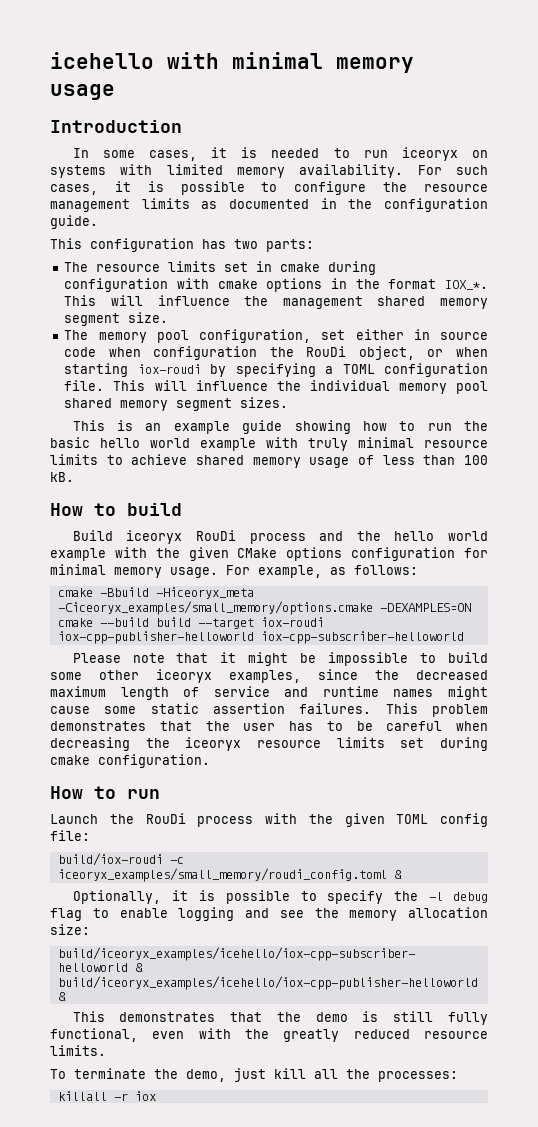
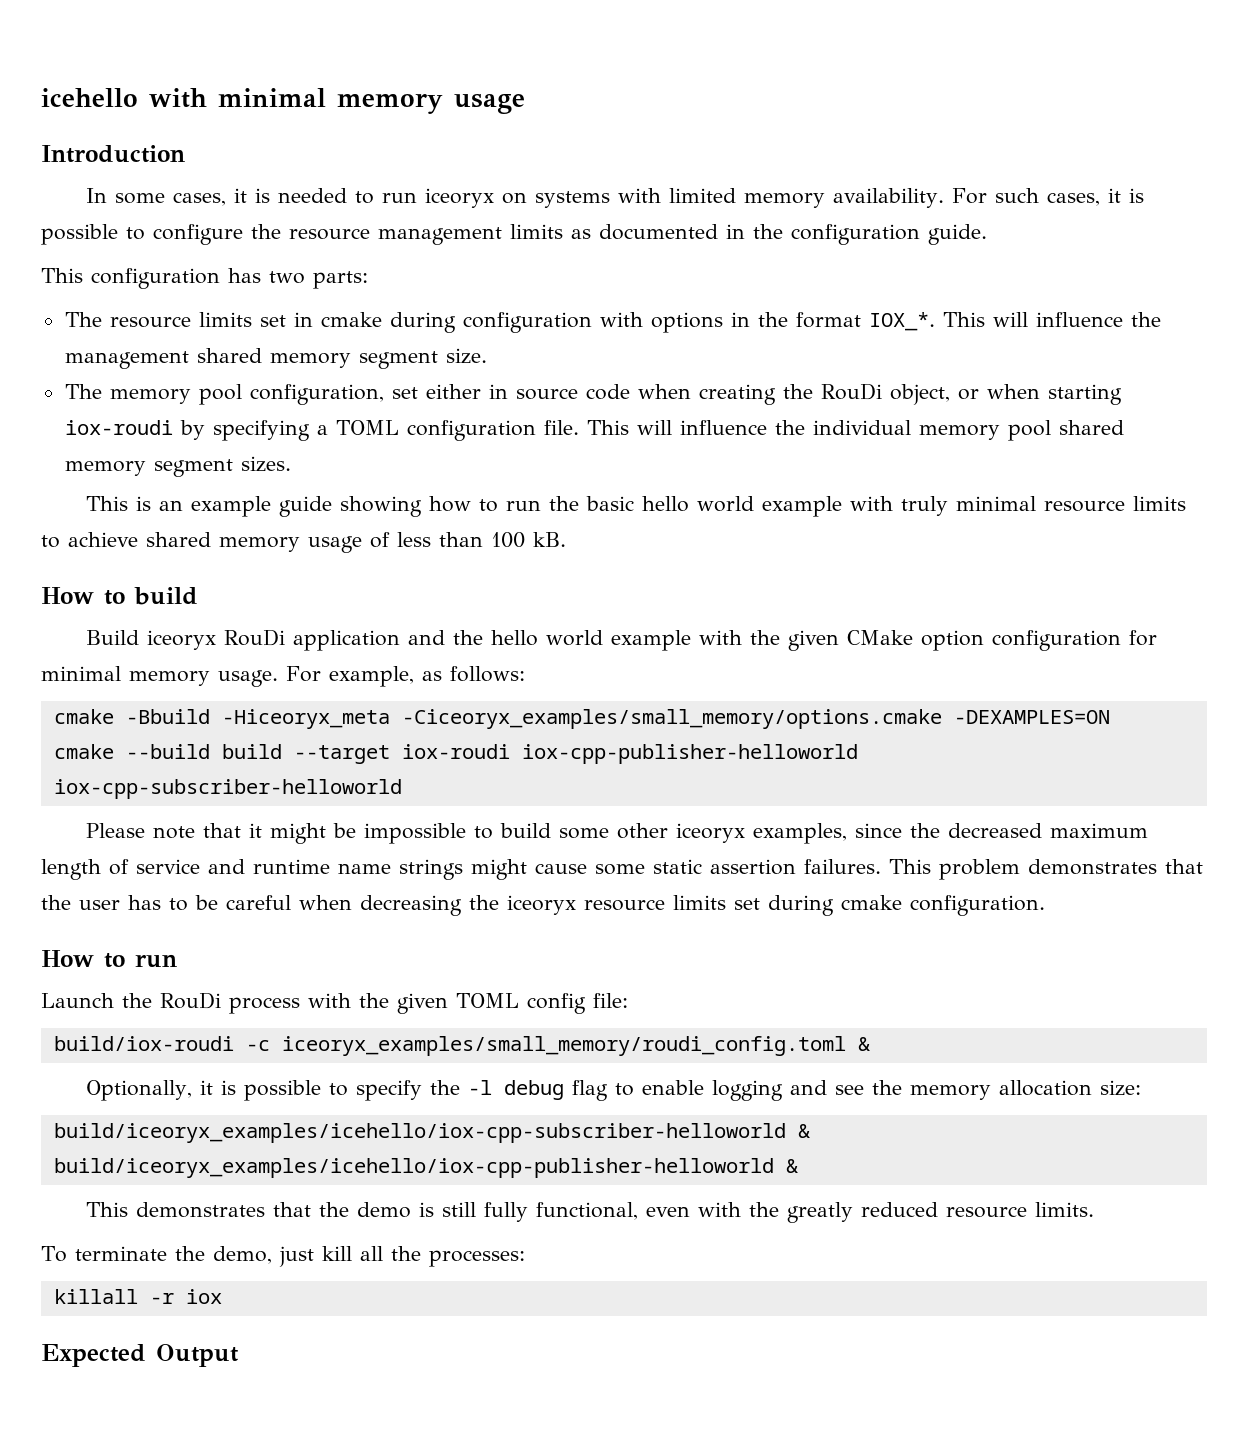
- The resource limits set in cmake during configuration with cmake options in the format IOX_*.
+ The resource limits set in cmake during configuration with options in the format IOX_*.
- The memory pool configuration, set either in source code when configuration the RouDi object, or when starting iox-roudi by specifying a TOML configuration file.
+ The memory pool configuration, set either in source code when creating the RouDi object, or when starting iox-roudi by specifying a TOML configuration file.
- Build iceoryx RouDi process and the hello world example with the given CMake options configuration for minimal memory usage.
+ Build iceoryx RouDi application and the hello world example with the given CMake option configuration for minimal memory usage.
- Please note that it might be impossible to build some other iceoryx examples, since the decreased maximum length of service and runtime names might cause some static assertion failures.
+ Please note that it might be impossible to build some other iceoryx examples, since the decreased maximum length of service and runtime name strings might cause some static assertion failures.
+ Expected Output

